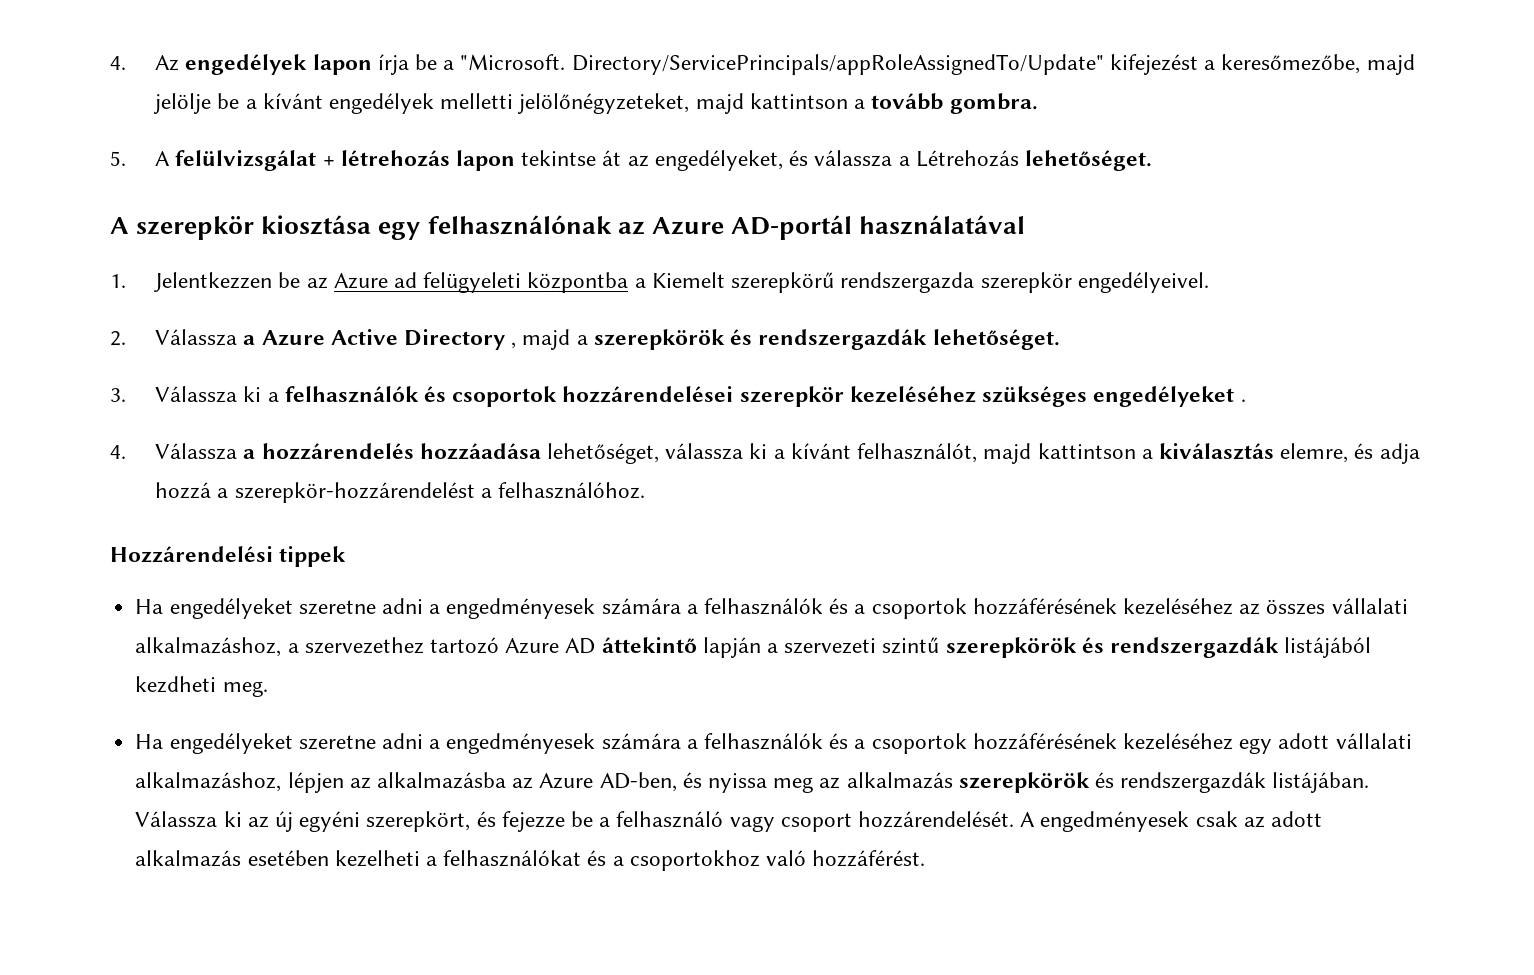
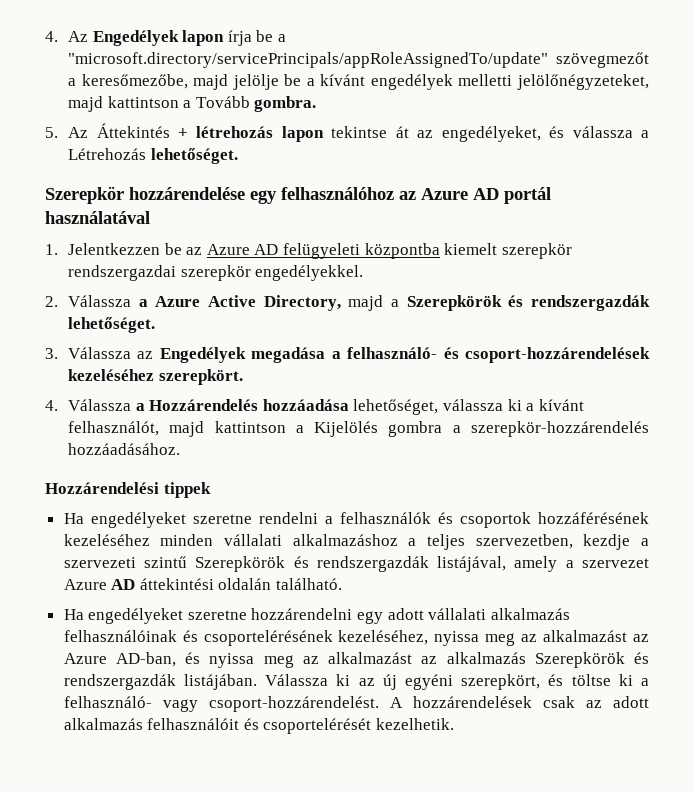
- 4. Az engedélyek lapon írja be a "Microsoft. Directory/ServicePrincipals/appRoleAssignedTo/Update" kifejezést a keresőmezőbe, majd jelölje be a kívánt engedélyek melletti jelölőnégyzeteket, majd kattintson a tovább gombra.
+ 4. Az Engedélyek lapon írja be a "microsoft.directory/servicePrincipals/appRoleAssignedTo/update" szövegmezőt a keresőmezőbe, majd jelölje be a kívánt engedélyek melletti jelölőnégyzeteket, majd kattintson a Tovább gombra.
- 5. A felülvizsgálat + létrehozás lapon tekintse át az engedélyeket, és válassza a Létrehozás lehetőséget.
+ 5. Az Áttekintés + létrehozás lapon tekintse át az engedélyeket, és válassza a Létrehozás lehetőséget.
- A szerepkör kiosztása egy felhasználónak az Azure AD-portál használatával
+ Szerepkör hozzárendelése egy felhasználóhoz az Azure AD portál használatával
- 1. Jelentkezzen be az Azure ad felügyeleti központba a Kiemelt szerepkörű rendszergazda szerepkör engedélyeivel.
+ 1. Jelentkezzen be az Azure AD felügyeleti központba kiemelt szerepkör rendszergazdai szerepkör engedélyekkel.
- 2. Válassza a Azure Active Directory , majd a szerepkörök és rendszergazdák lehetőséget.
+ 2. Válassza a Azure Active Directory, majd a Szerepkörök és rendszergazdák lehetőséget.
- 3. Válassza ki a felhasználók és csoportok hozzárendelései szerepkör kezeléséhez szükséges engedélyeket .
+ 3. Válassza az Engedélyek megadása a felhasználó- és csoport-hozzárendelések kezeléséhez szerepkört.
- 4. Válassza a hozzárendelés hozzáadása lehetőséget, válassza ki a kívánt felhasználót, majd kattintson a kiválasztás elemre, és adja hozzá a szerepkör-hozzárendelést a felhasználóhoz.
+ 4. Válassza a Hozzárendelés hozzáadása lehetőséget, válassza ki a kívánt felhasználót, majd kattintson a Kijelölés gombra a szerepkör-hozzárendelés hozzáadásához.
- Ha engedélyeket szeretne adni a engedményesek számára a felhasználók és a csoportok hozzáférésének kezeléséhez az összes vállalati alkalmazáshoz, a szervezethez tartozó Azure AD áttekintő lapján a szervezeti szintű szerepkörök és rendszergazdák listájából kezdheti meg.
- Ha engedélyeket szeretne adni a engedményesek számára a felhasználók és a csoportok hozzáférésének kezeléséhez egy adott vállalati alkalmazáshoz, lépjen az alkalmazásba az Azure AD-ben, és nyissa meg az alkalmazás szerepkörök és rendszergazdák listájában.
+ Ha engedélyeket szeretne rendelni a felhasználók és csoportok hozzáférésének kezeléséhez minden vállalati alkalmazáshoz a teljes szervezetben, kezdje a szervezeti szintű Szerepkörök és rendszergazdák listájával, amely a szervezet Azure AD áttekintési oldalán található.
+ Ha engedélyeket szeretne hozzárendelni egy adott vállalati alkalmazás felhasználóinak és csoportelérésének kezeléséhez, nyissa meg az alkalmazást az Azure AD-ban, és nyissa meg az alkalmazást az alkalmazás Szerepkörök és rendszergazdák listájában.
- Válassza ki az új egyéni szerepkört, és fejezze be a felhasználó vagy csoport hozzárendelését. A engedményesek csak az adott alkalmazás esetében kezelheti a felhasználókat és a csoportokhoz való hozzáférést.
+ Válassza ki az új egyéni szerepkört, és töltse ki a felhasználó- vagy csoport-hozzárendelést. A hozzárendelések csak az adott alkalmazás felhasználóit és csoportelérését kezelhetik.

